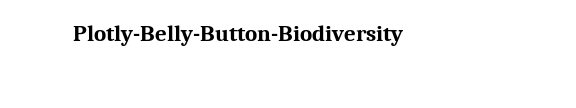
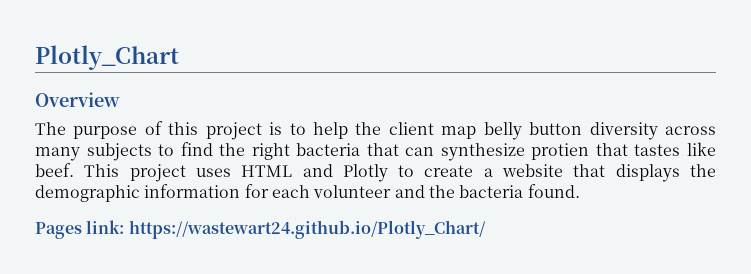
- Plotly-Belly-Button-Biodiversity
+ Plotly_Chart
+ Overview
+ The purpose of this project is to help the client map belly button diversity across many subjects to find the right bacteria that can synthesize protien that tastes like beef. This project uses HTML and Plotly to create a website that displays the demographic information for each volunteer and the bacteria found.
+ Pages link: https://wastewart24.github.io/Plotly_Chart/

